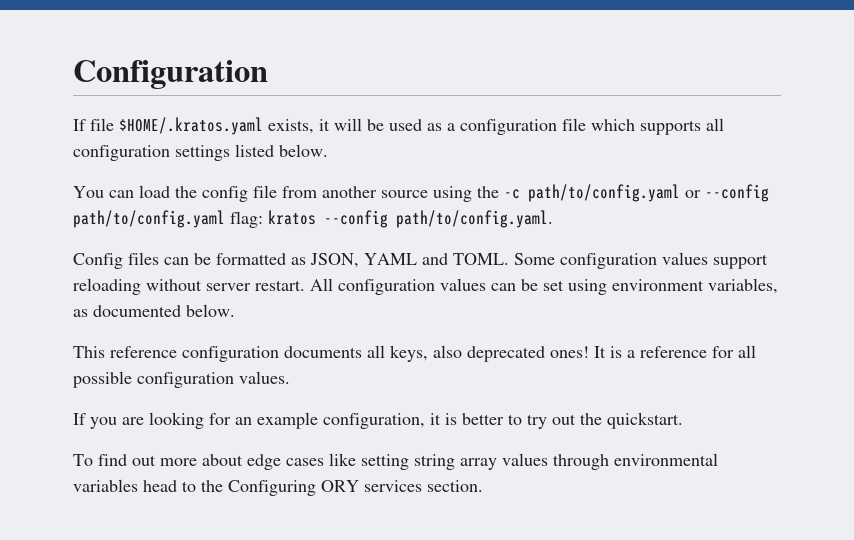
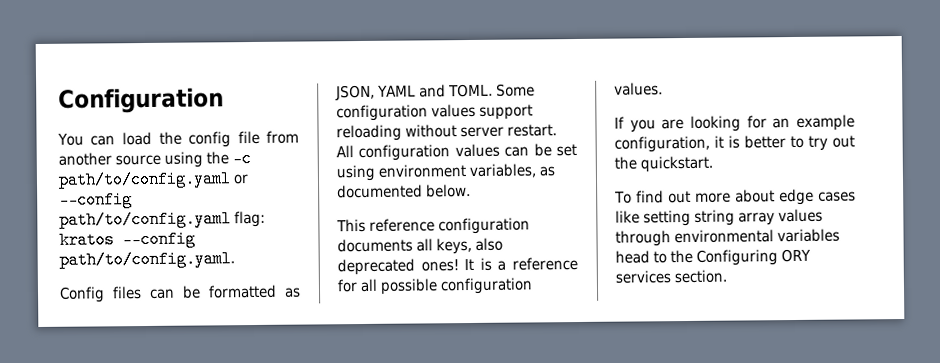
- If file $HOME/.kratos.yaml exists, it will be used as a configuration file which supports all configuration settings listed below.

